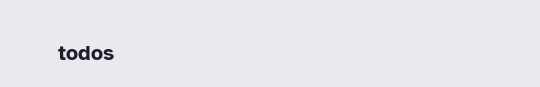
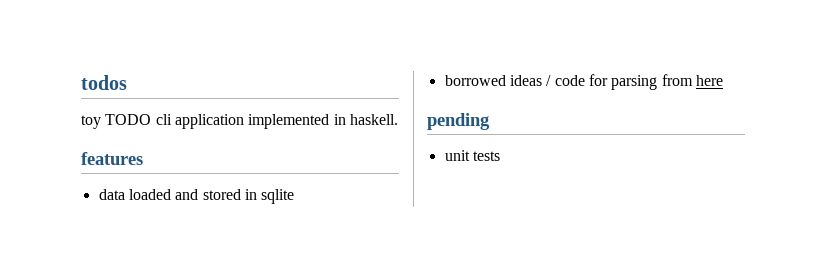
+ toy TODO cli application implemented in haskell.
+ features
+ data loaded and stored in sqlite
+ borrowed ideas / code for parsing from here
+ pending
+ unit tests

